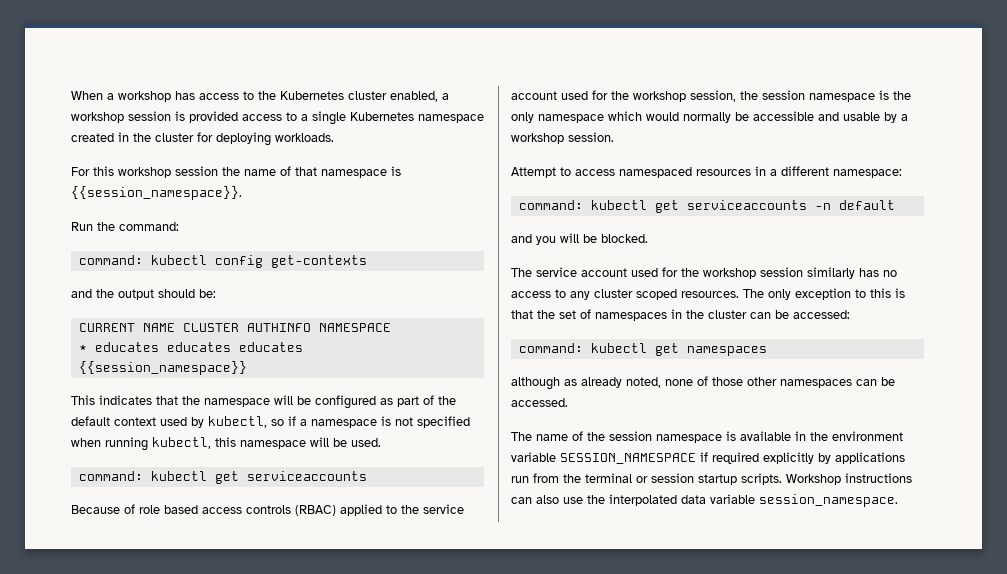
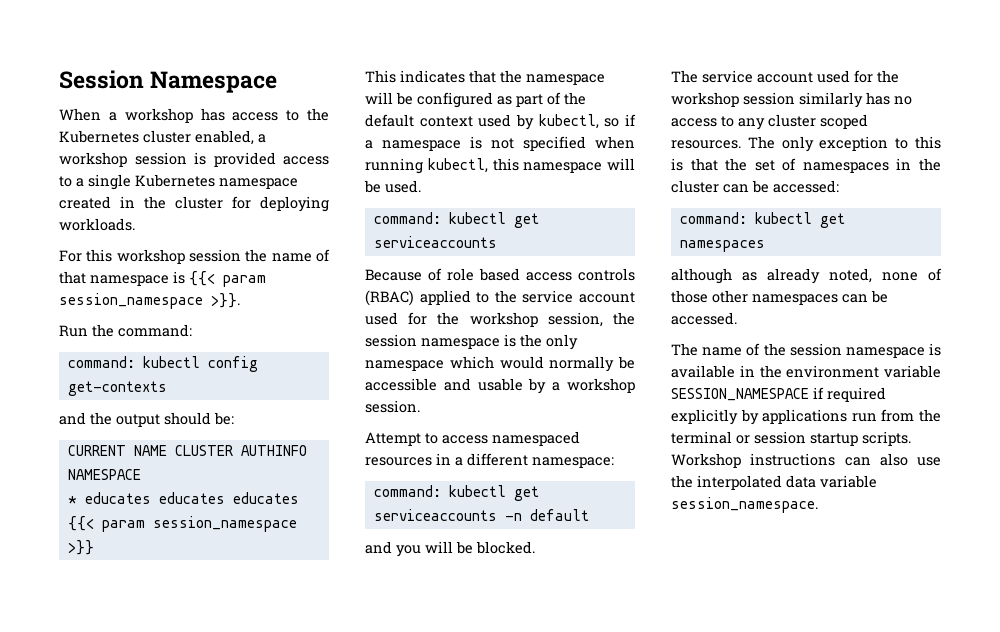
+ Session Namespace
- For this workshop session the name of that namespace is {{session_namespace}}.
+ For this workshop session the name of that namespace is {{< param session_namespace >}}.
- * educates educates educates {{session_namespace}}
+ * educates educates educates {{< param session_namespace >}}

